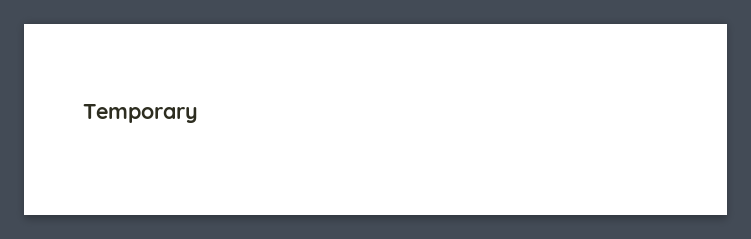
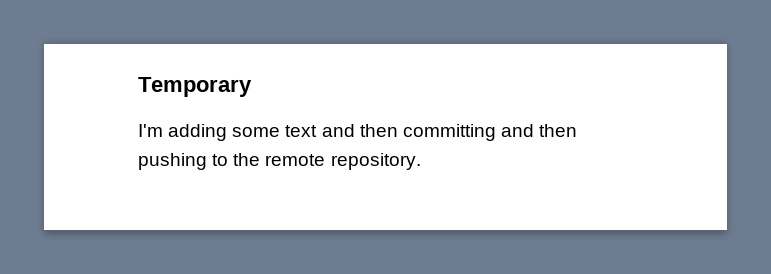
+ I'm adding some text and then committing and then pushing to the remote repository.

